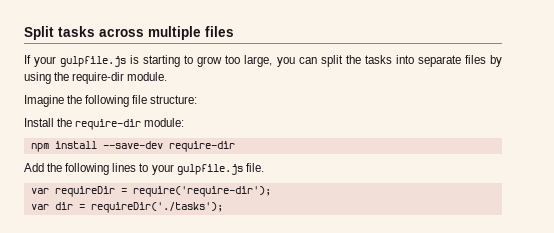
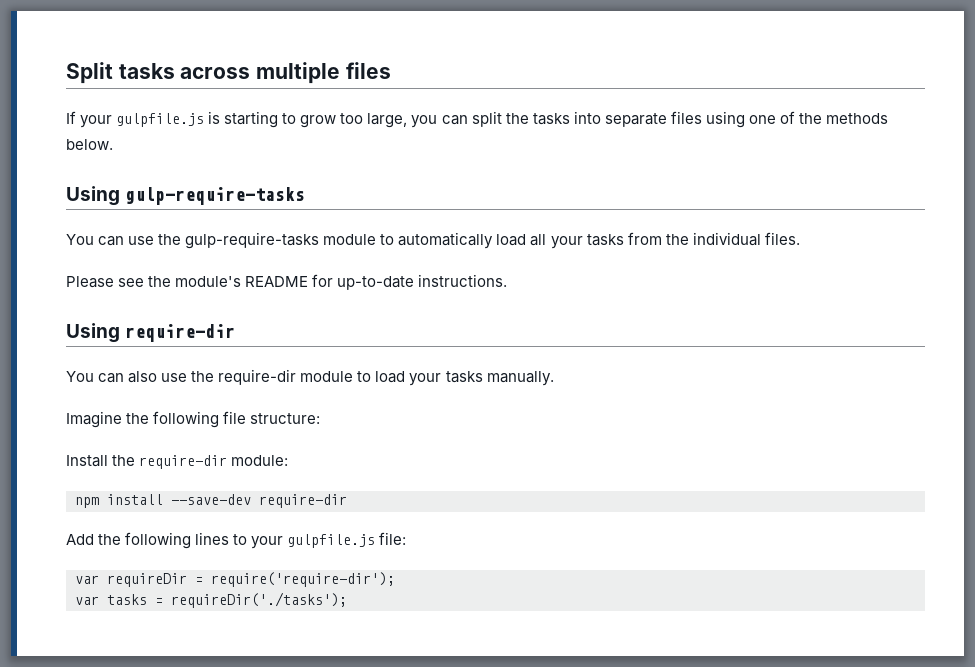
- If your gulpfile.js is starting to grow too large, you can split the tasks into separate files by using the require-dir module.
+ If your gulpfile.js is starting to grow too large, you can split the tasks into separate files using one of the methods below.
+ Using gulp-require-tasks
+ You can use the gulp-require-tasks module to automatically load all your tasks from the individual files.
+ Please see the module's README for up-to-date instructions.
+ Using require-dir
+ You can also use the require-dir module to load your tasks manually.
- Add the following lines to your gulpfile.js file.
+ Add the following lines to your gulpfile.js file:
- var dir = requireDir('./tasks');
+ var tasks = requireDir('./tasks');

